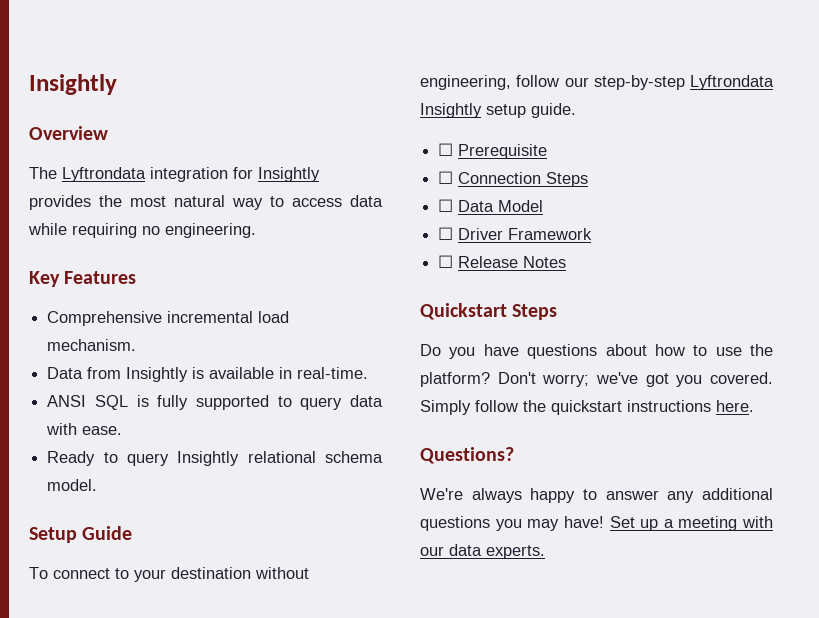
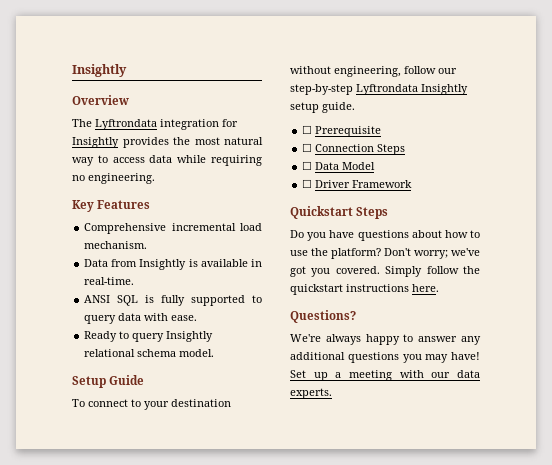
- ☐ Release Notes

